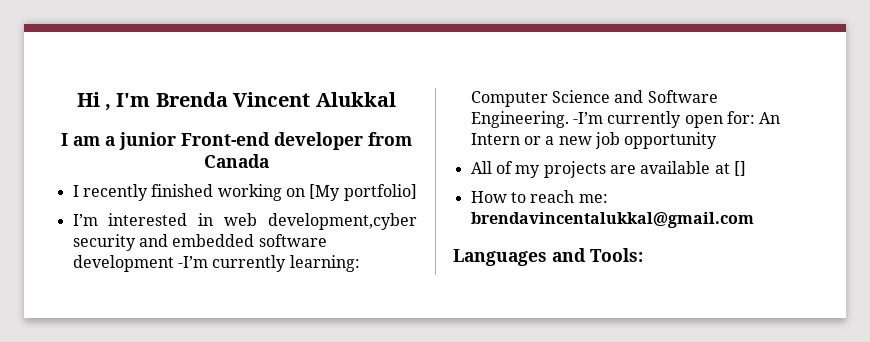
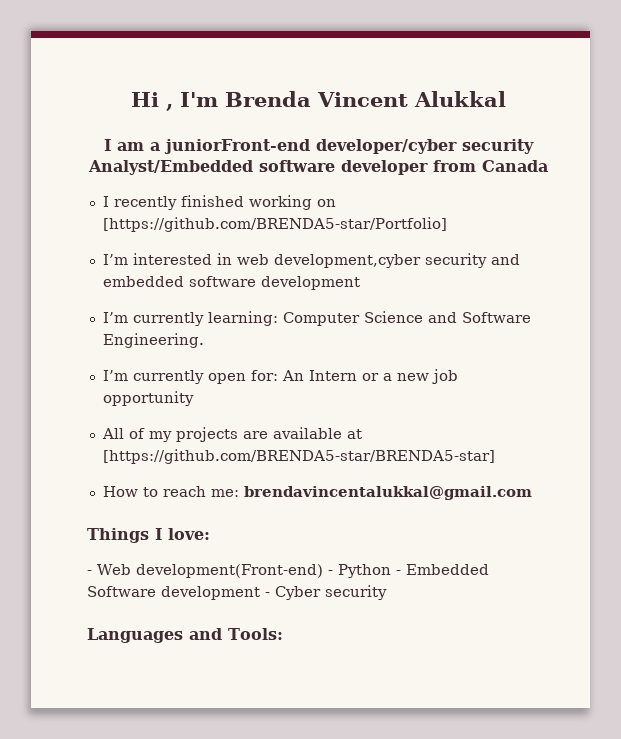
- I am a junior Front-end developer from Canada
+ I am a juniorFront-end developer/cyber security Analyst/Embedded software developer from Canada
- I recently finished working on [My portfolio]
+ I recently finished working on [https://github.com/BRENDA5-star/Portfolio]
- I’m interested in web development,cyber security and embedded software development -I’m currently learning: Computer Science and Software Engineering. -I’m currently open for: An Intern or a new job opportunity
+ I’m interested in web development,cyber security and embedded software development
+ I’m currently learning: Computer Science and Software Engineering.
+ I’m currently open for: An Intern or a new job opportunity
- All of my projects are available at []
+ All of my projects are available at [https://github.com/BRENDA5-star/BRENDA5-star]
+ Things I love:
+ - Web development(Front-end) - Python - Embedded Software development - Cyber security

